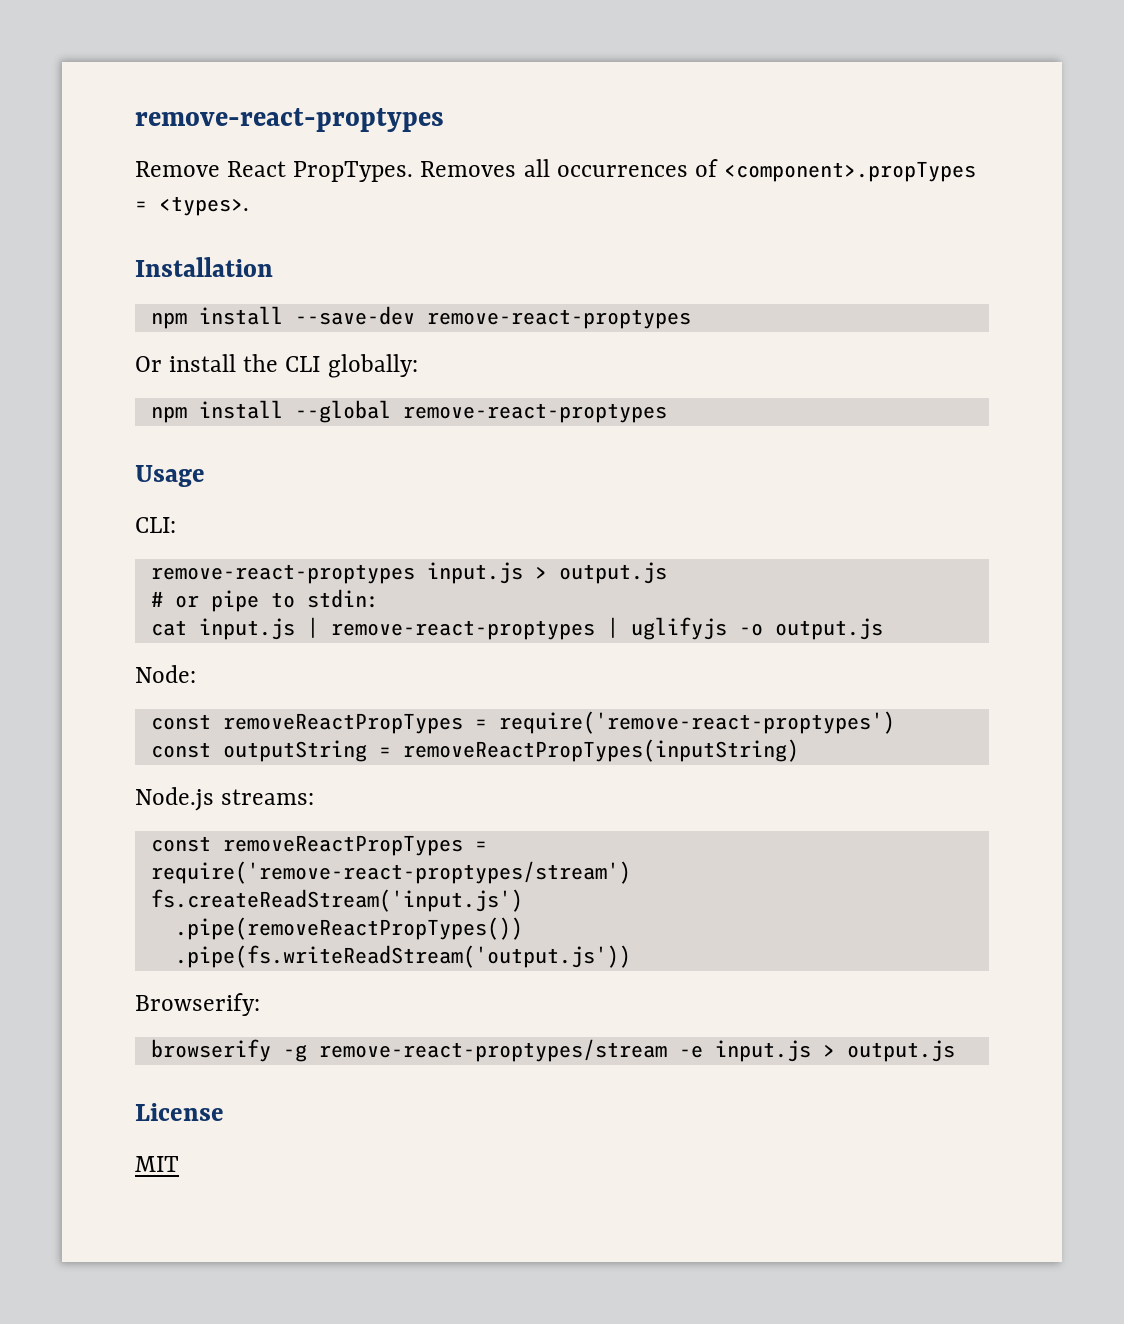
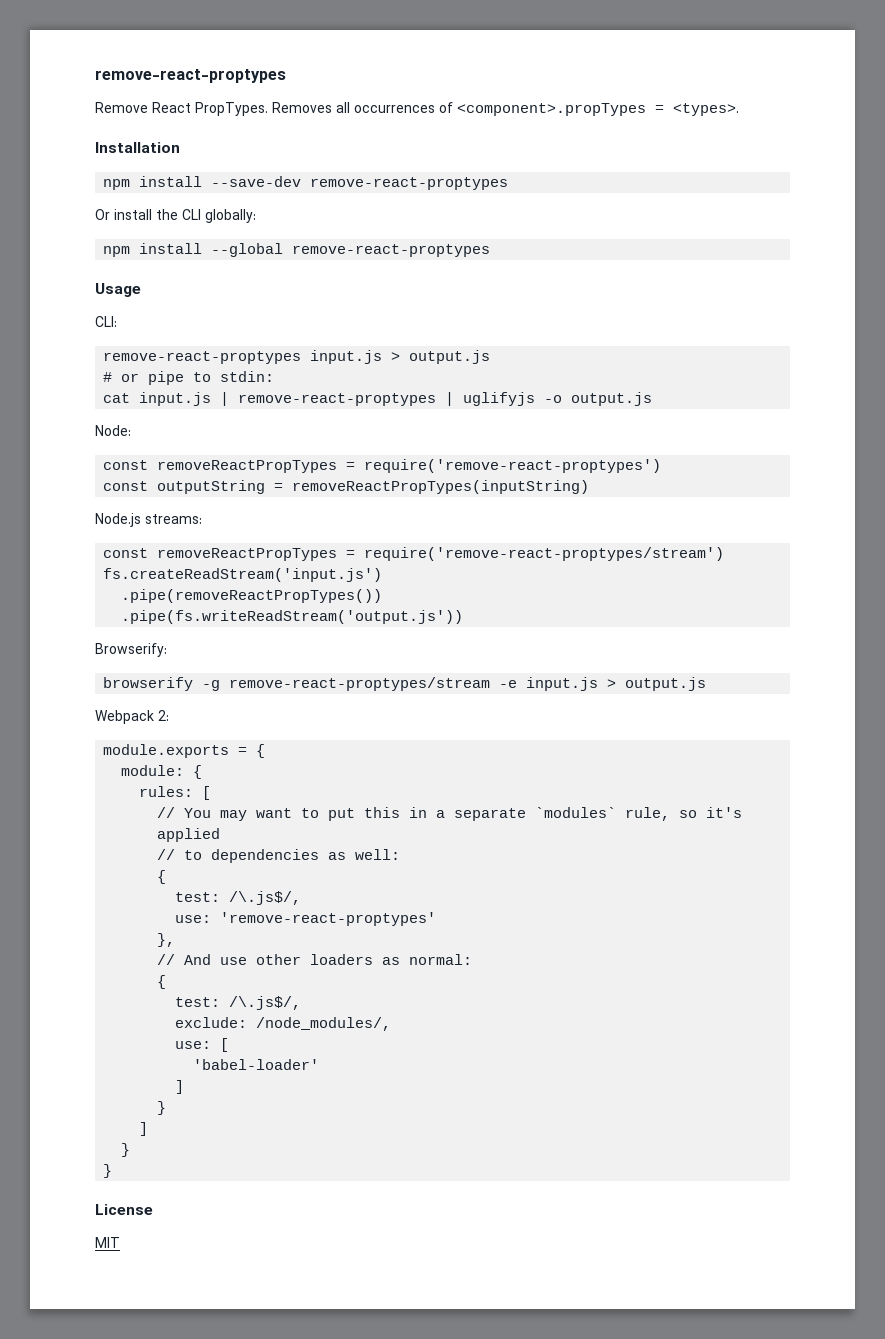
+ Webpack 2:
+ module.exports = {
+ module: {
+ rules: [
+ // You may want to put this in a separate `modules` rule, so it's applied
+ // to dependencies as well:
+ {
+ test: /\.js$/,
+ use: 'remove-react-proptypes'
+ },
+ // And use other loaders as normal:
+ {
+ test: /\.js$/,
+ exclude: /node_modules/,
+ use: [
+ 'babel-loader'
+ ]
+ }
+ ]
+ }
+ }

